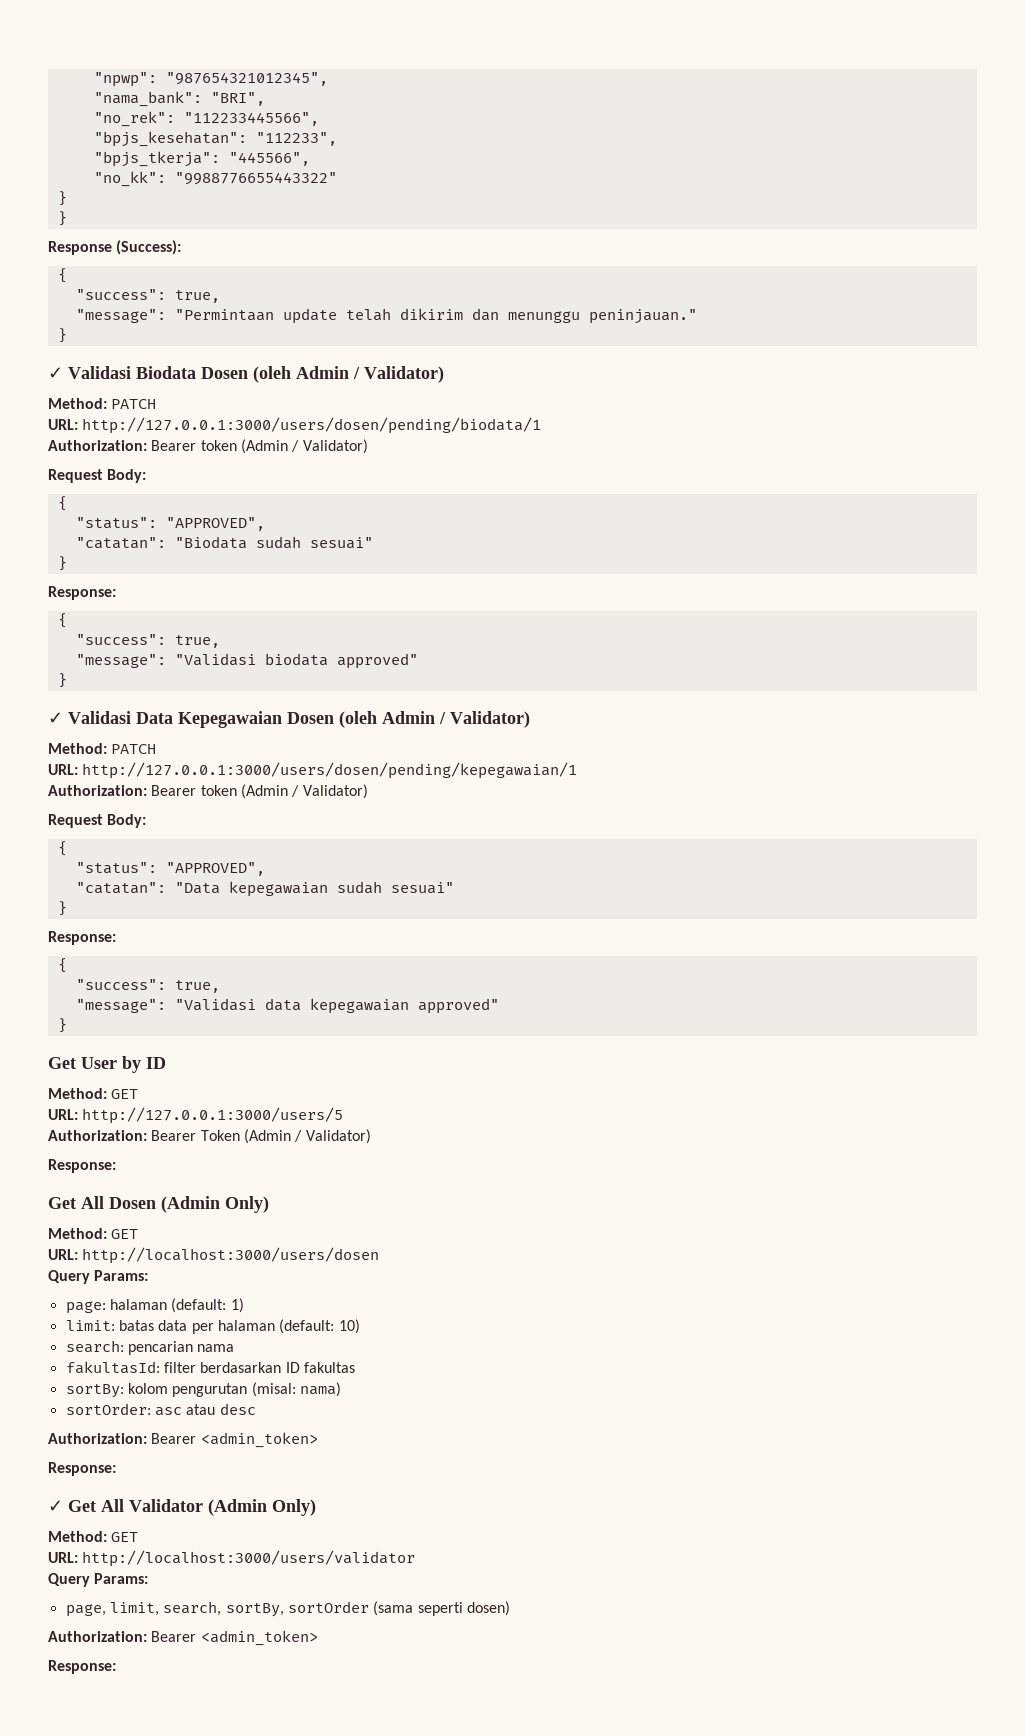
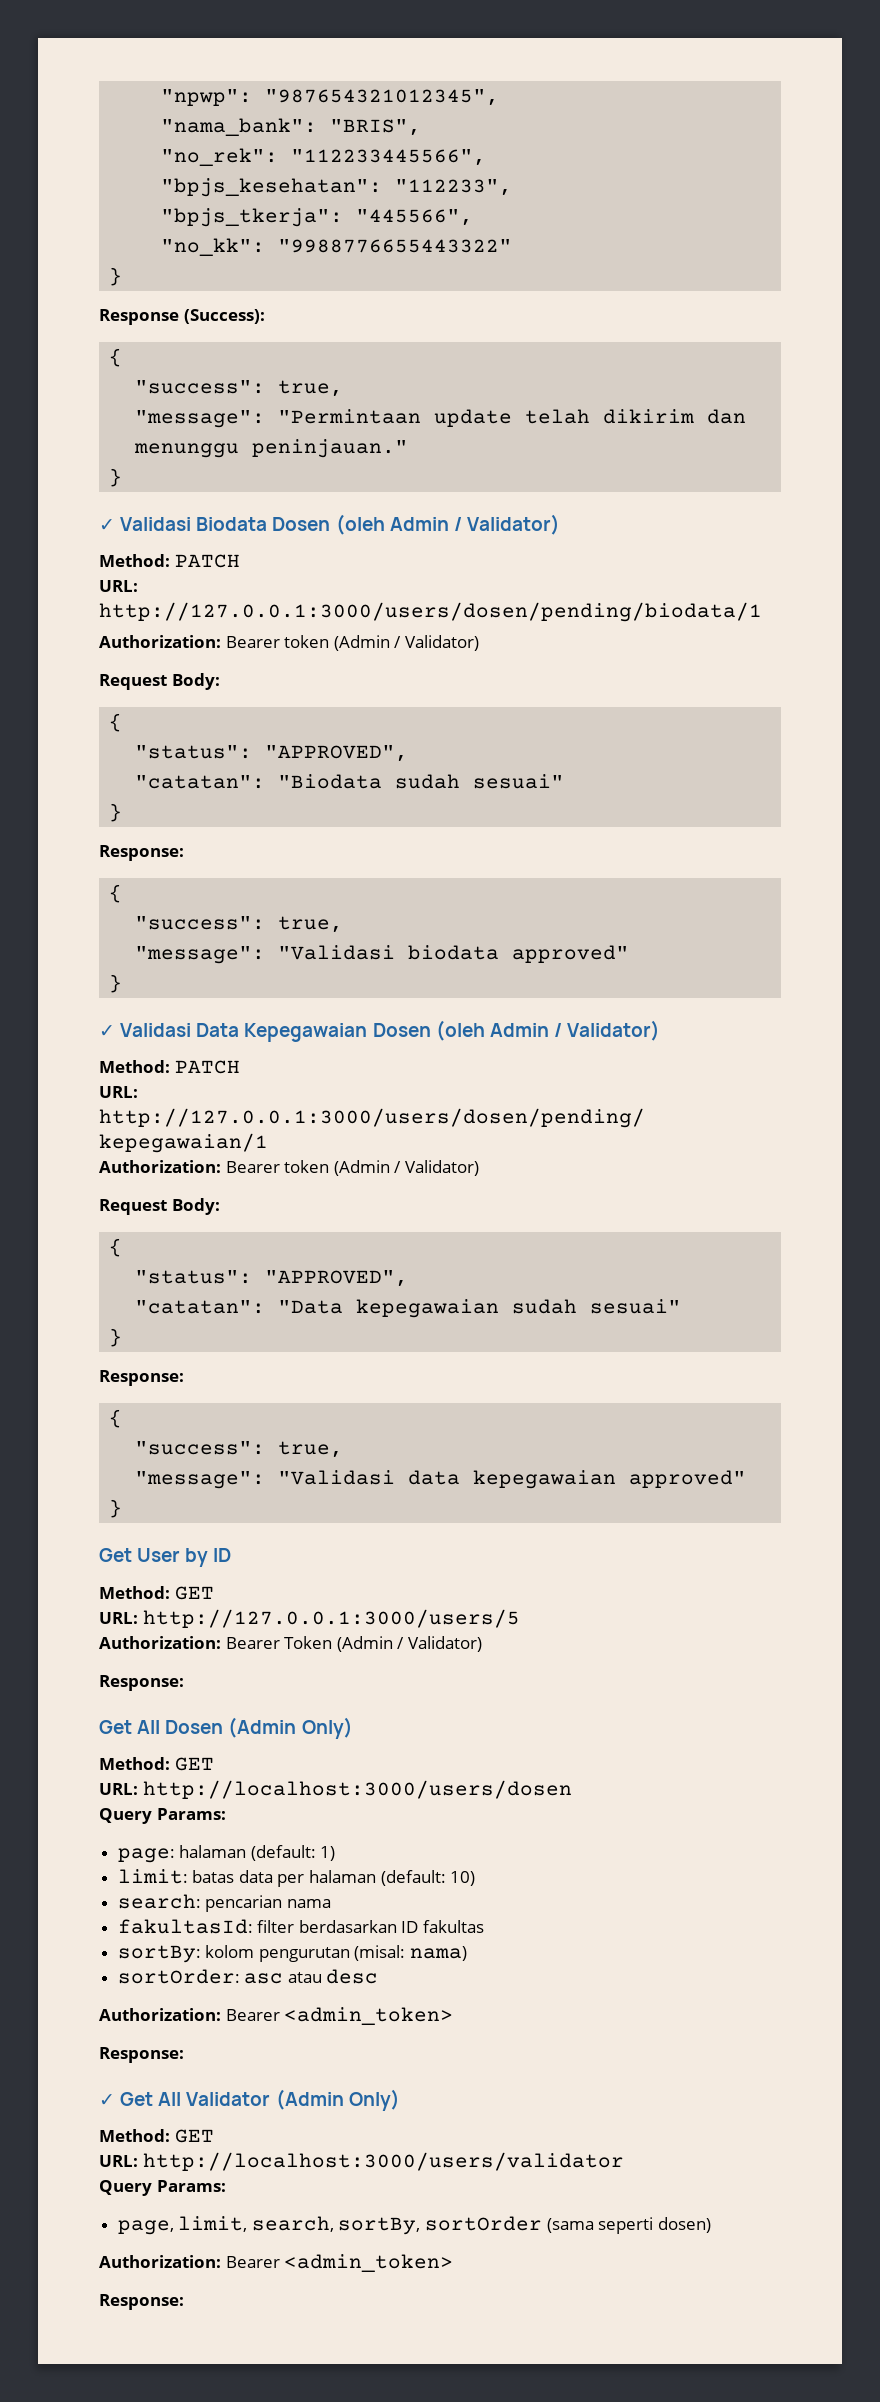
- "nama_bank": "BRI",
+ "nama_bank": "BRIS",
  "no_kk": "9988776655443322"
- }

